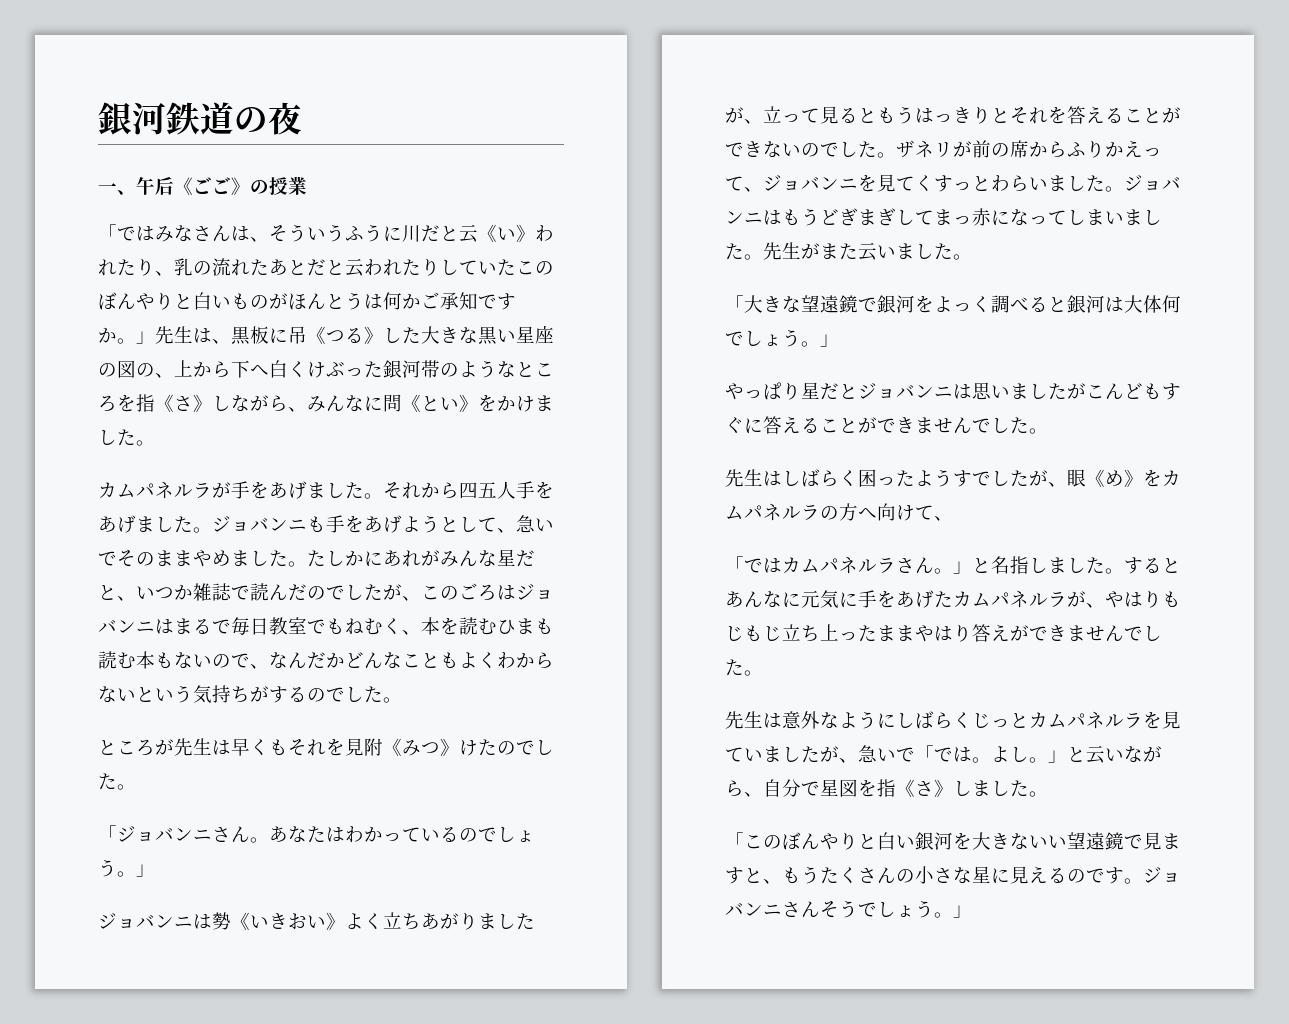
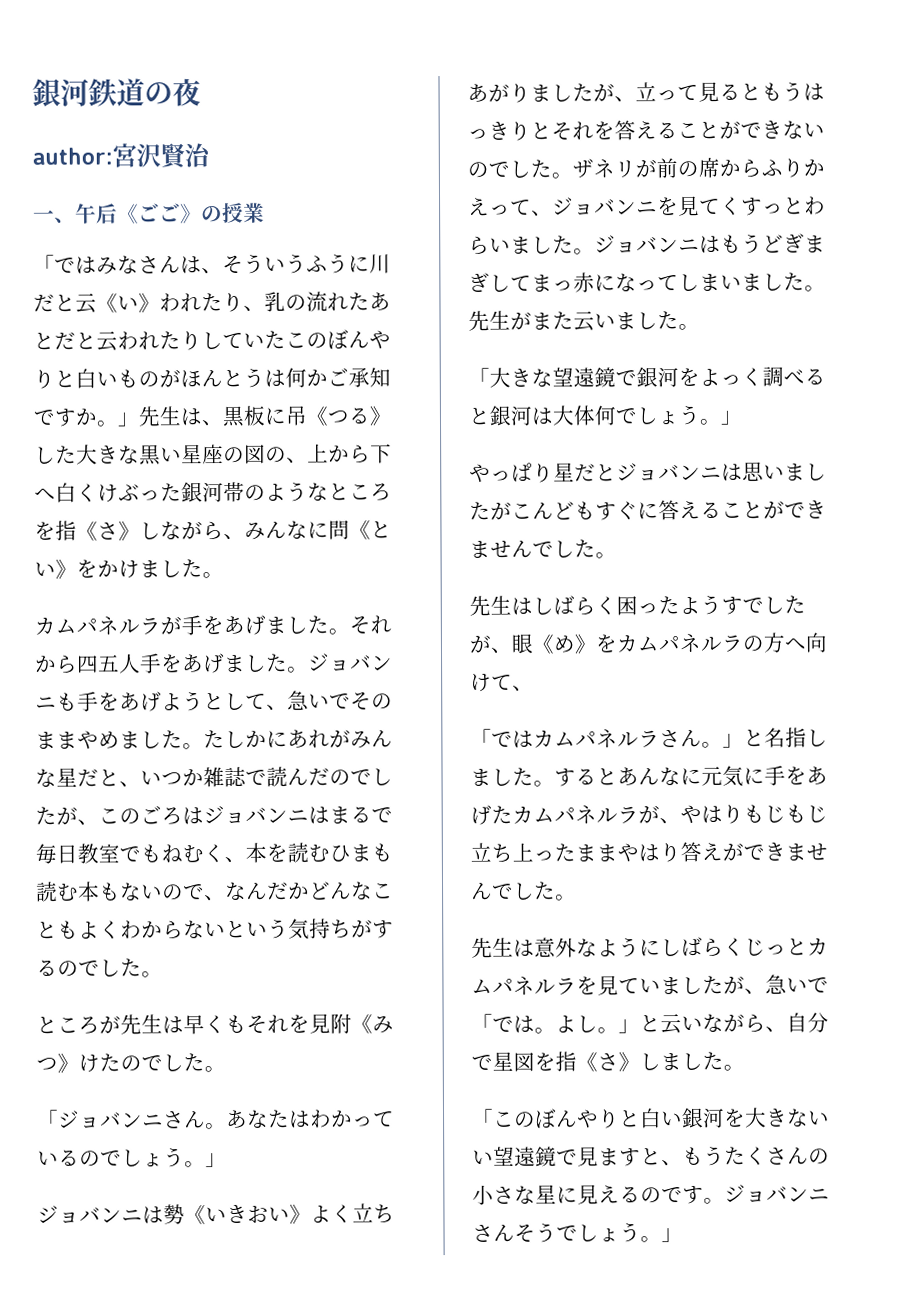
+ author:宮沢賢治

